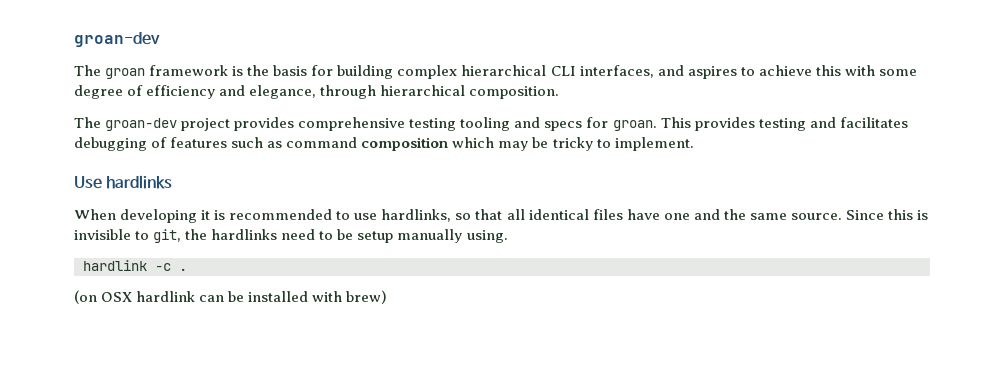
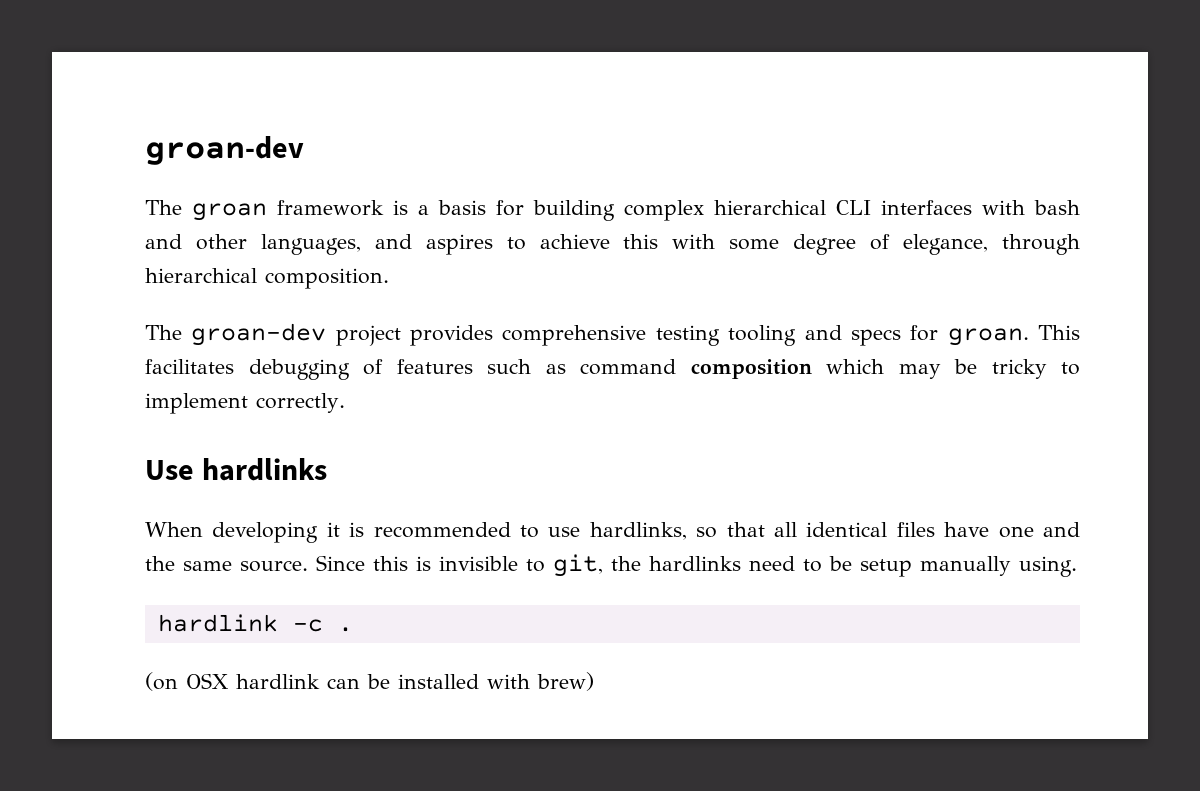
- The groan framework is the basis for building complex hierarchical CLI interfaces, and aspires to achieve this with some degree of efficiency and elegance, through hierarchical composition.
+ The groan framework is a basis for building complex hierarchical CLI interfaces with bash and other languages, and aspires to achieve this with some degree of elegance, through hierarchical composition.
- This provides testing and facilitates debugging of features such as command composition which may be tricky to implement.
+ This facilitates debugging of features such as command composition which may be tricky to implement correctly.

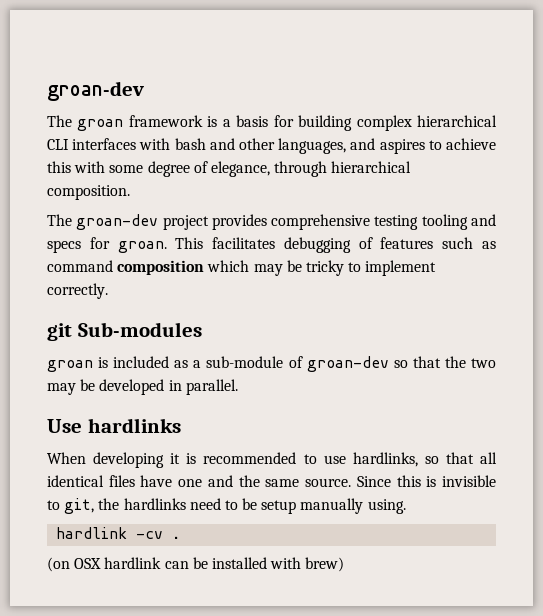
+ git Sub-modules
+ groan is included as a sub-module of groan-dev so that the two may be developed in parallel.
- hardlink -c .
+ hardlink -cv .

